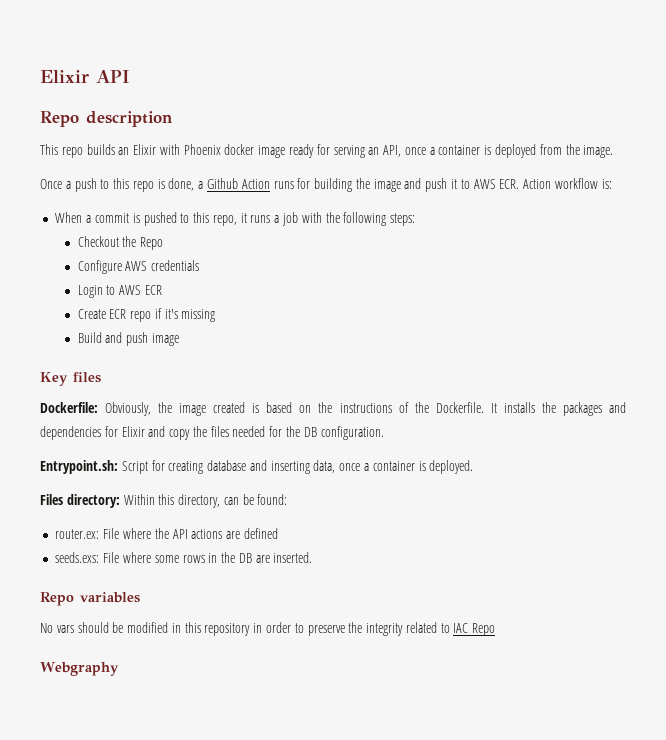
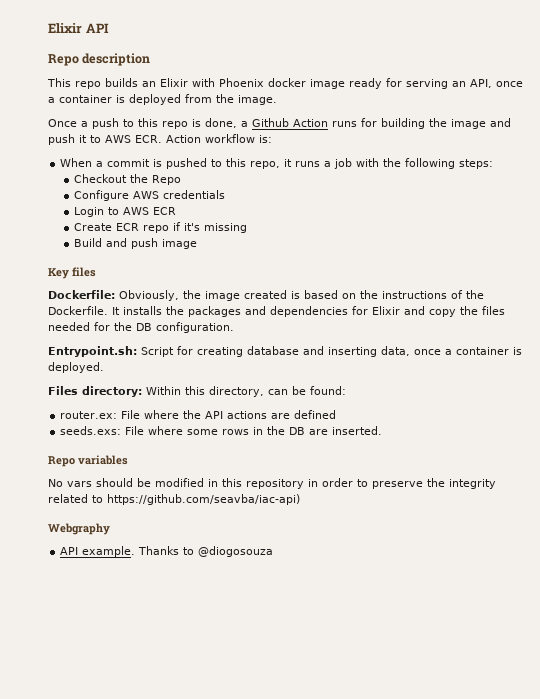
- No vars should be modified in this repository in order to preserve the integrity related to IAC Repo
+ No vars should be modified in this repository in order to preserve the integrity related to https://github.com/seavba/iac-api)
+ API example. Thanks to @diogosouza

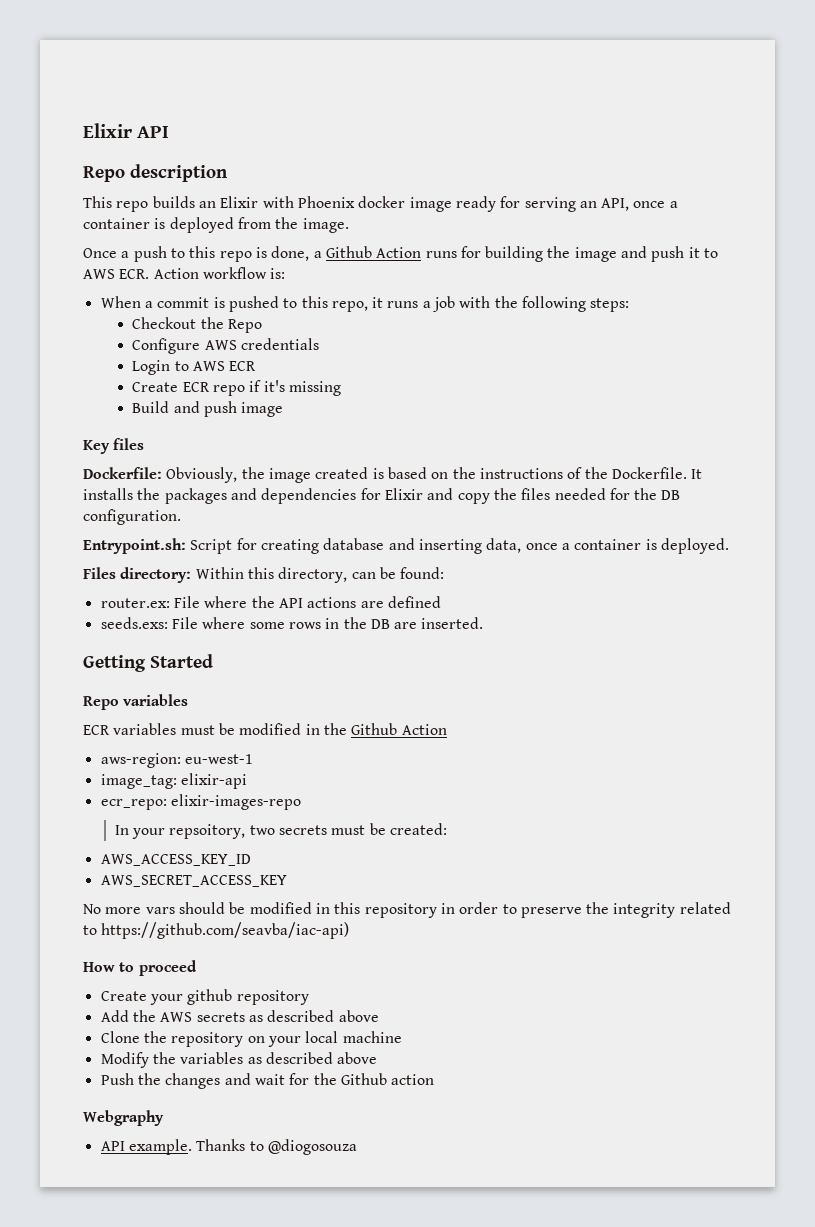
+ Getting Started
+ ECR variables must be modified in the Github Action
+ aws-region: eu-west-1
+ image_tag: elixir-api
+ ecr_repo: elixir-images-repo
+ In your repsoitory, two secrets must be created:
+ AWS_ACCESS_KEY_ID
+ AWS_SECRET_ACCESS_KEY
- No vars should be modified in this repository in order to preserve the integrity related to https://github.com/seavba/iac-api)
+ No more vars should be modified in this repository in order to preserve the integrity related to https://github.com/seavba/iac-api)
+ How to proceed
+ Create your github repository
+ Add the AWS secrets as described above
+ Clone the repository on your local machine
+ Modify the variables as described above
+ Push the changes and wait for the Github action

